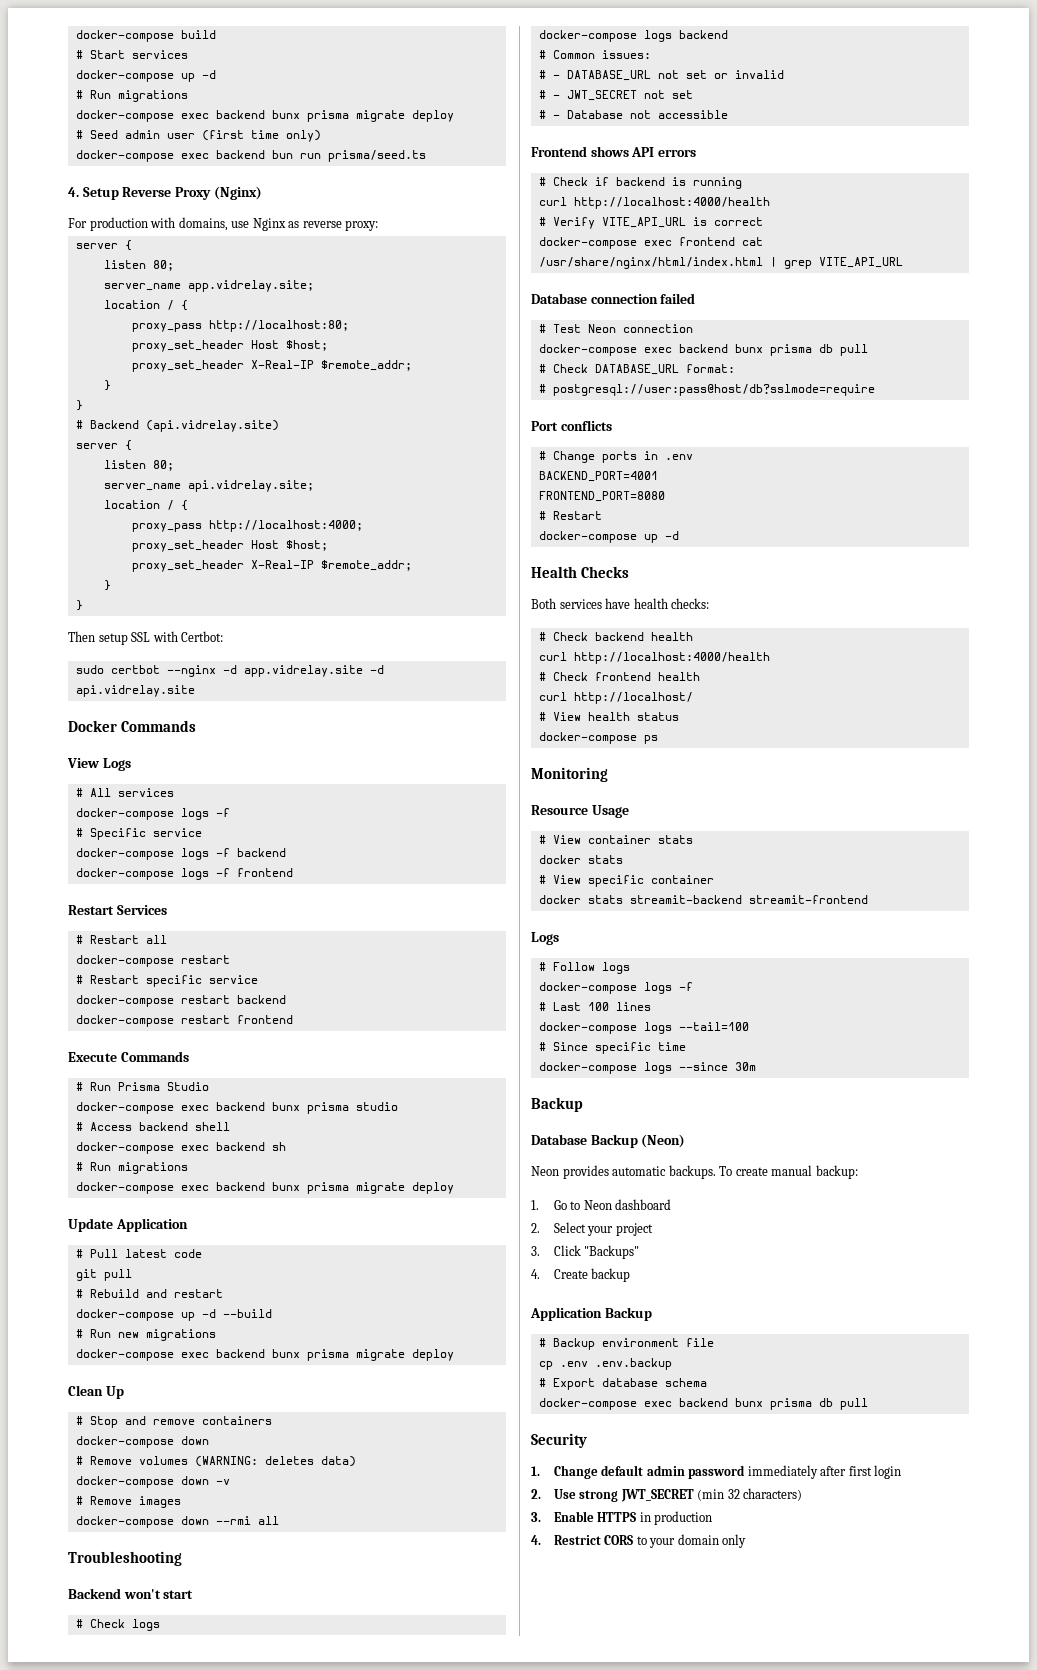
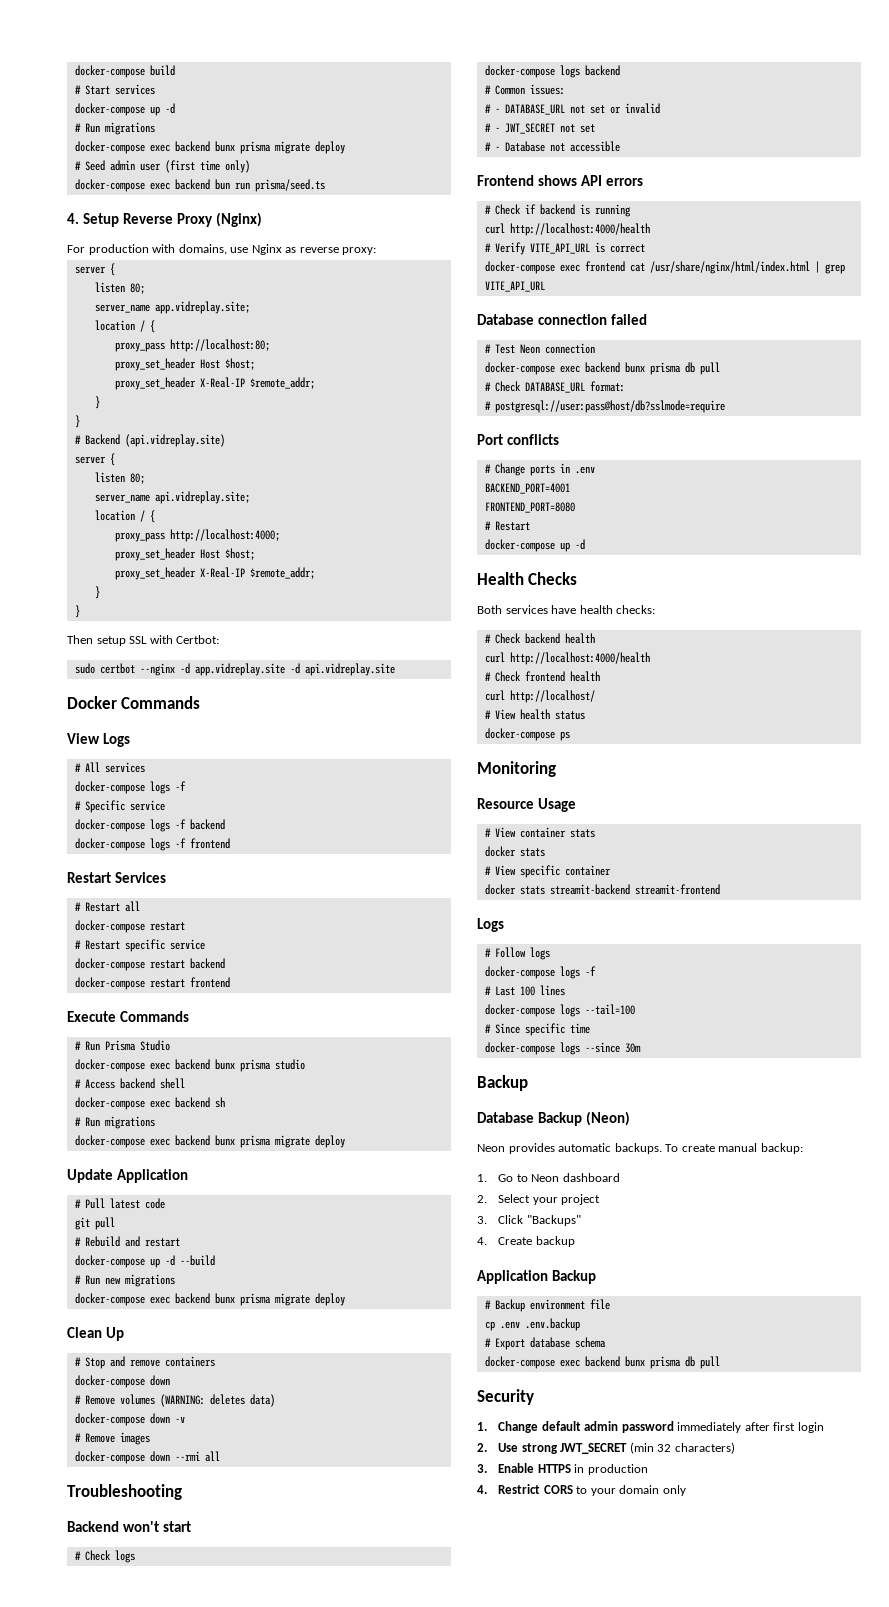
- server_name app.vidrelay.site;
+ server_name app.vidreplay.site;
- # Backend (api.vidrelay.site)
+ # Backend (api.vidreplay.site)
  server {
  listen 80;
- server_name api.vidrelay.site;
+ server_name api.vidreplay.site;
- sudo certbot --nginx -d app.vidrelay.site -d api.vidrelay.site
+ sudo certbot --nginx -d app.vidreplay.site -d api.vidreplay.site

